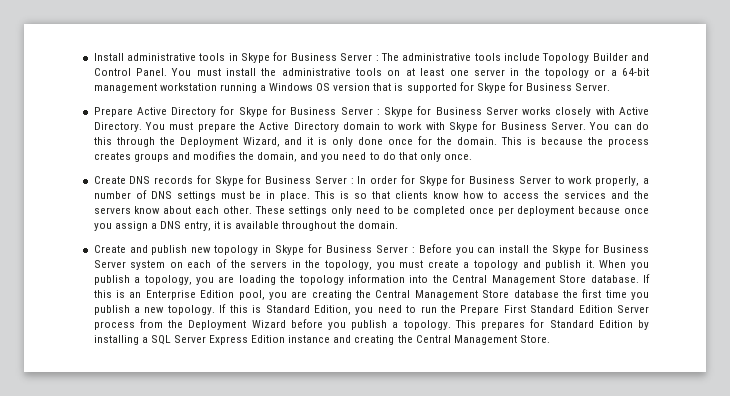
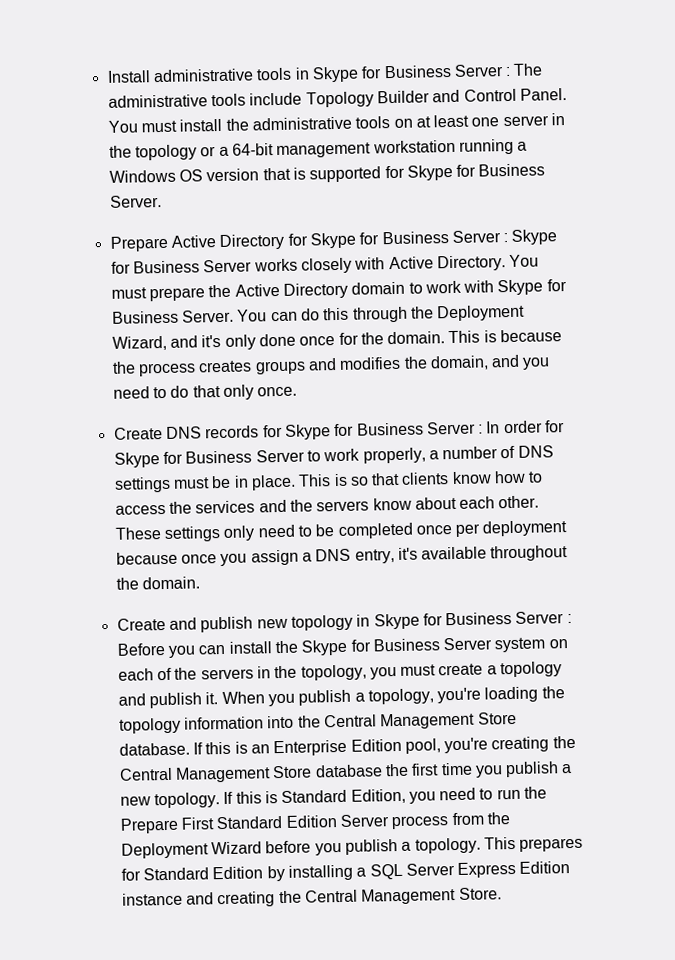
- You can do this through the Deployment Wizard, and it is only done once for the domain.
+ You can do this through the Deployment Wizard, and it's only done once for the domain.
- These settings only need to be completed once per deployment because once you assign a DNS entry, it is available throughout the domain.
+ These settings only need to be completed once per deployment because once you assign a DNS entry, it's available throughout the domain.
- When you publish a topology, you are loading the topology information into the Central Management Store database.
+ When you publish a topology, you're loading the topology information into the Central Management Store database.
- If this is an Enterprise Edition pool, you are creating the Central Management Store database the first time you publish a new topology.
+ If this is an Enterprise Edition pool, you're creating the Central Management Store database the first time you publish a new topology.

